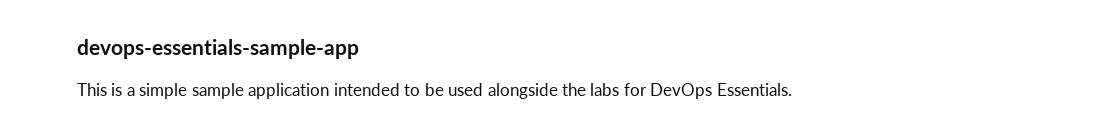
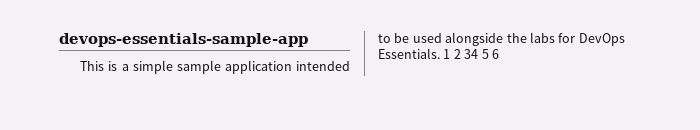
+ 1 2 34 5 6

